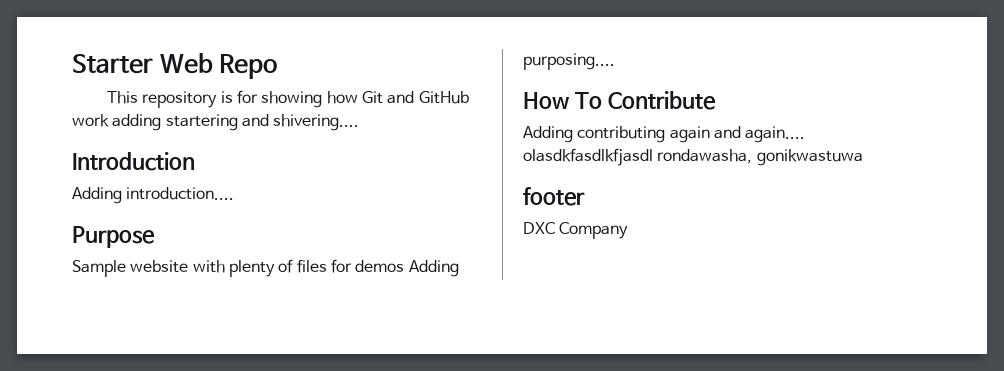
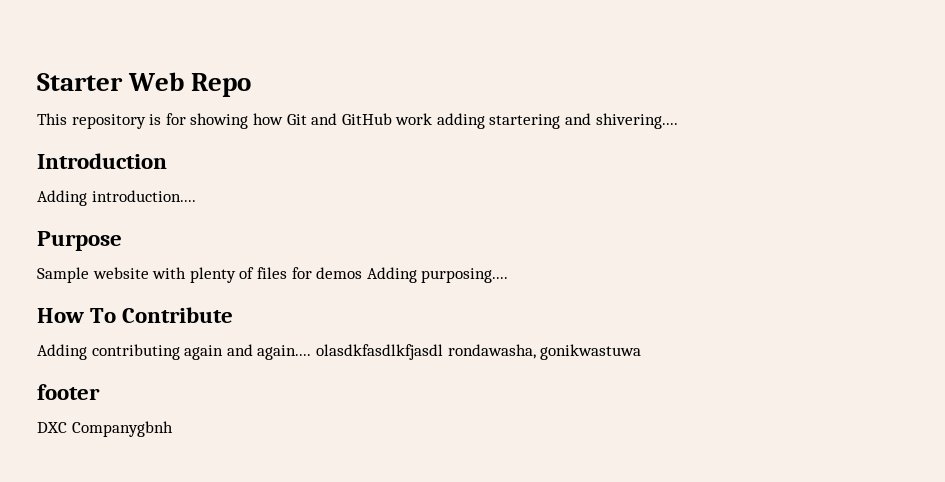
- DXC Company
+ DXC Companygbnh

